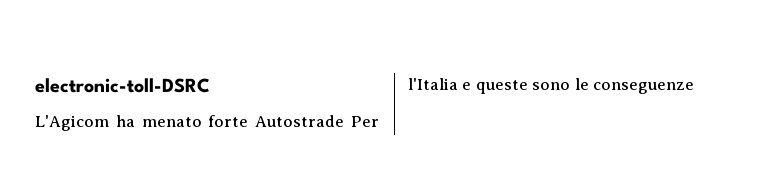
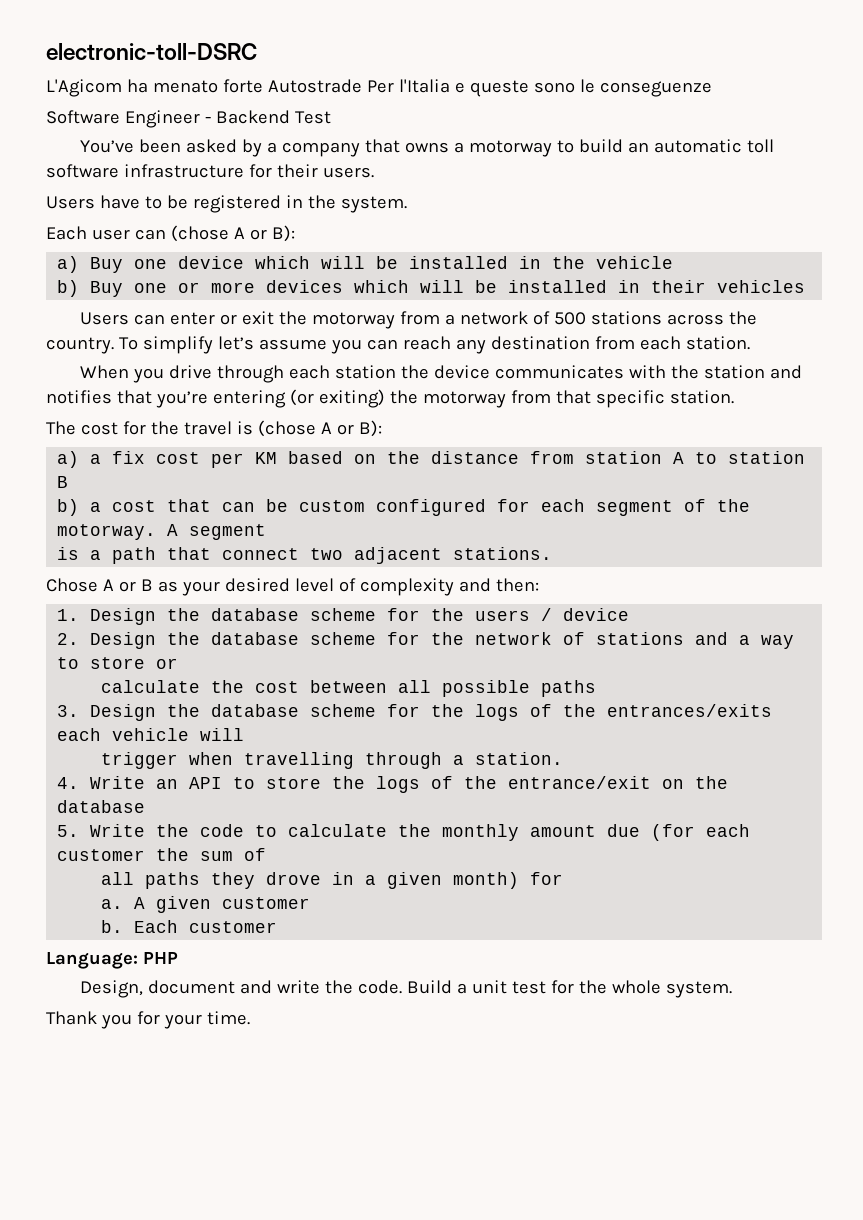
+ Software Engineer - Backend Test
+ You’ve been asked by a company that owns a motorway to build an automatic toll software infrastructure for their users.
+ Users have to be registered in the system.
+ Each user can (chose A or B):
+ a) Buy one device which will be installed in the vehicle
+ b) Buy one or more devices which will be installed in their vehicles
+ Users can enter or exit the motorway from a network of 500 stations across the country. To simplify let’s assume you can reach any destination from each station.
+ When you drive through each station the device communicates with the station and notifies that you’re entering (or exiting) the motorway from that specific station.
+ The cost for the travel is (chose A or B):
+ a) a fix cost per KM based on the distance from station A to station B
+ b) a cost that can be custom configured for each segment of the motorway. A segment
+ is a path that connect two adjacent stations.
+ Chose A or B as your desired level of complexity and then:
+ 1. Design the database scheme for the users / device
+ 2. Design the database scheme for the network of stations and a way to store or
+ calculate the cost between all possible paths
+ 3. Design the database scheme for the logs of the entrances/exits each vehicle will
+ trigger when travelling through a station.
+ 4. Write an API to store the logs of the entrance/exit on the database
+ 5. Write the code to calculate the monthly amount due (for each customer the sum of
+ all paths they drove in a given month) for
+ a. A given customer
+ b. Each customer
+ Language: PHP
+ Design, document and write the code. Build a unit test for the whole system.
+ Thank you for your time.

